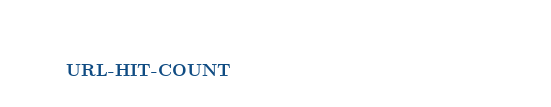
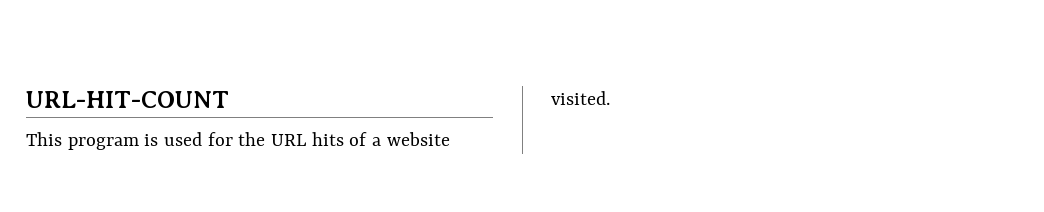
+ This program is used for the URL hits of a website visited.

